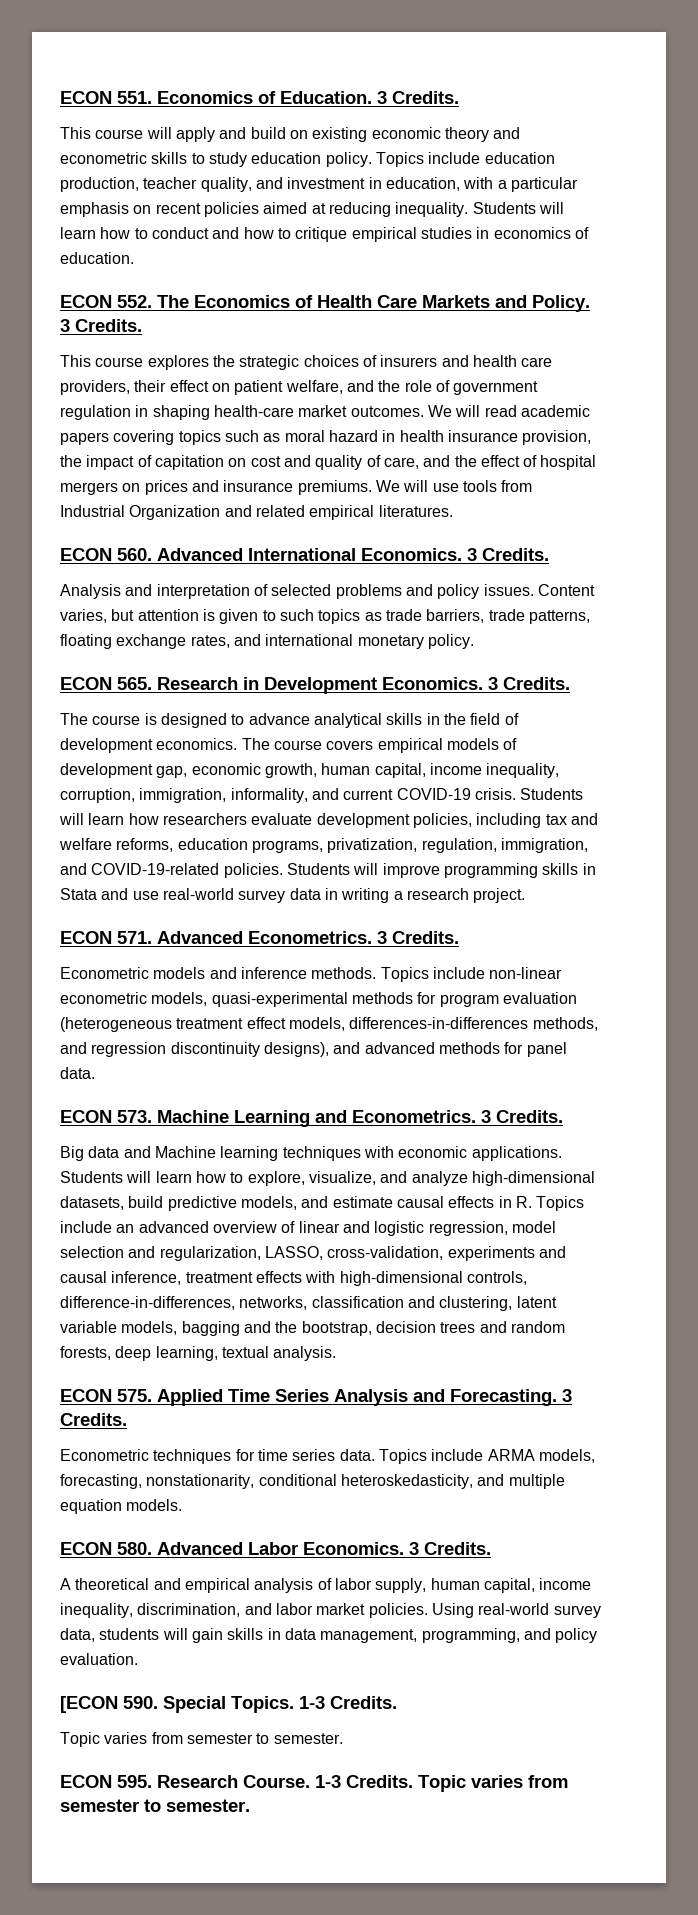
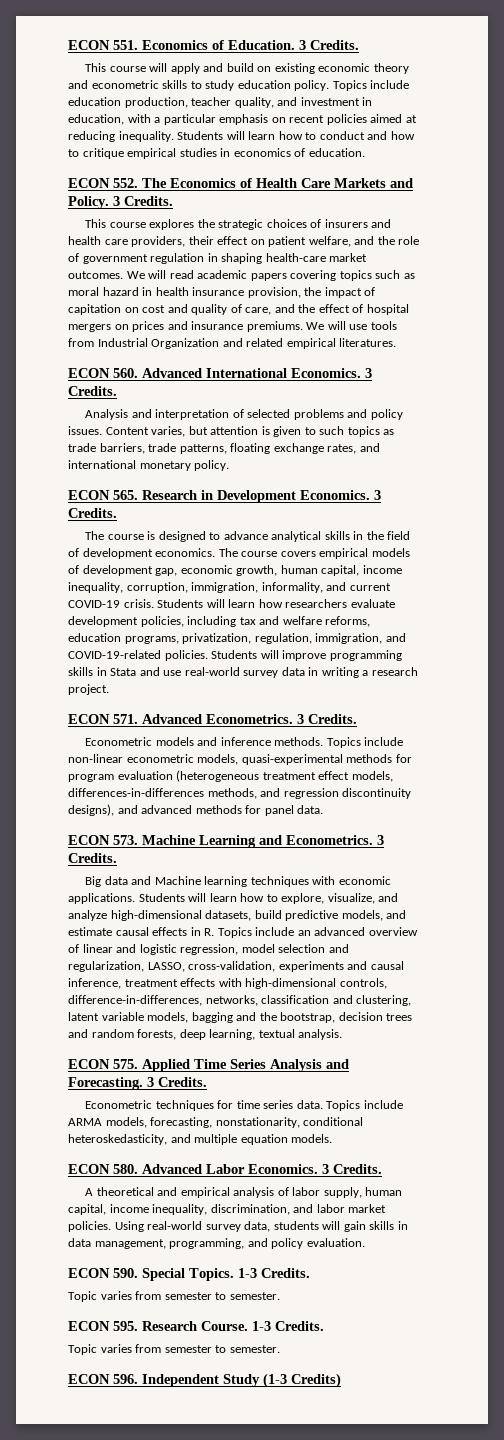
- [ECON 590. Special Topics.
+ ECON 590. Special Topics.
- ECON 595. Research Course. 1-3 Credits. Topic varies from semester to semester.
+ ECON 595. Research Course. 1-3 Credits.
+ Topic varies from semester to semester.
+ ECON 596. Independent Study (1-3 Credits)

